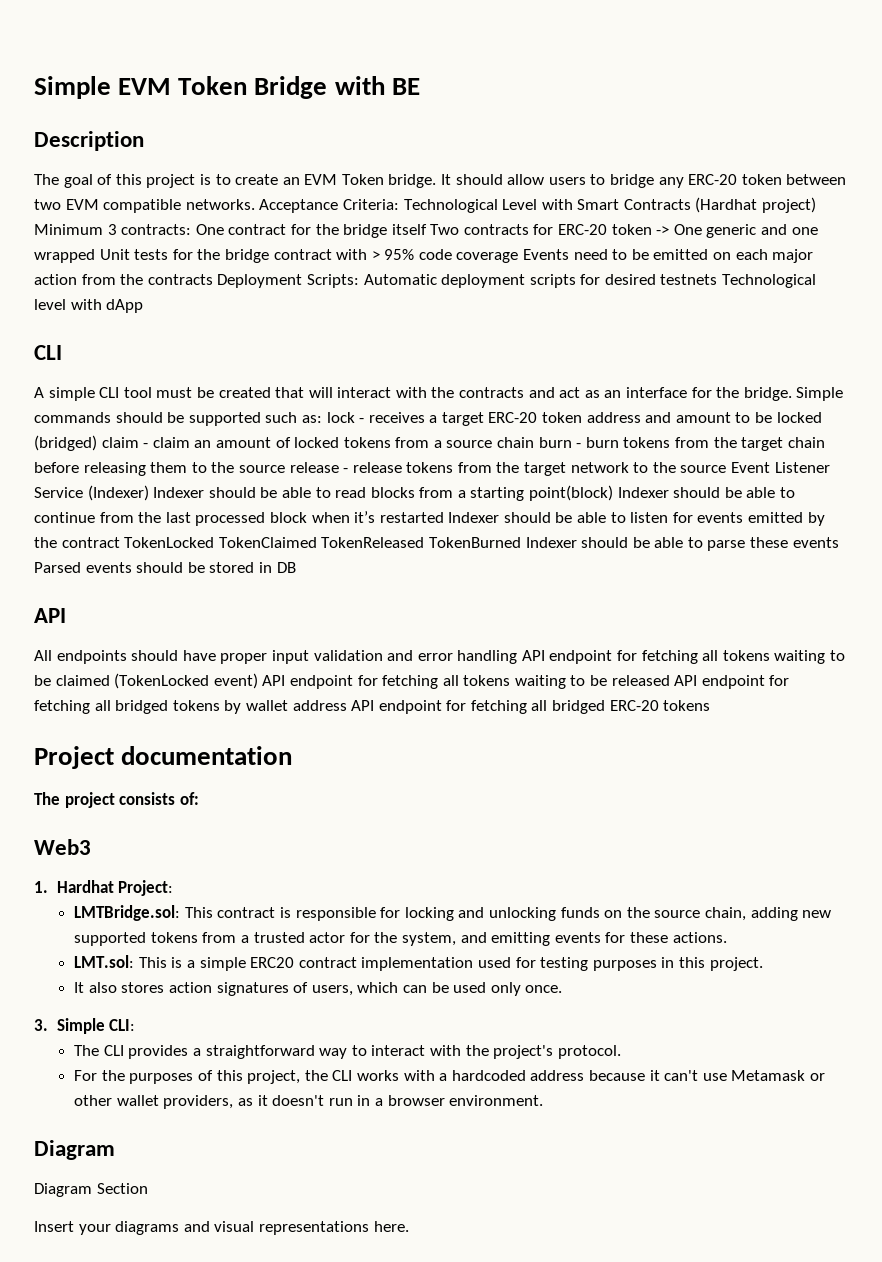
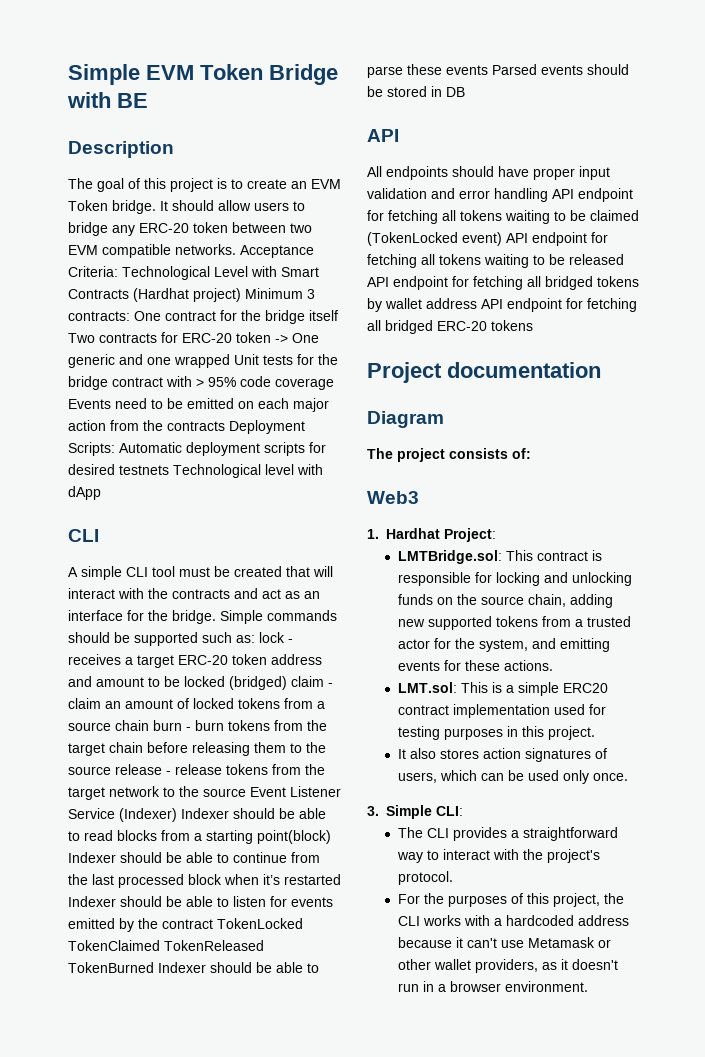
+ Diagram
  For the purposes of this project, the CLI works with a hardcoded address because it can't use Metamask or other wallet providers, as it doesn't run in a browser environment.
- Diagram
- Diagram Section
- Insert your diagrams and visual representations here.

